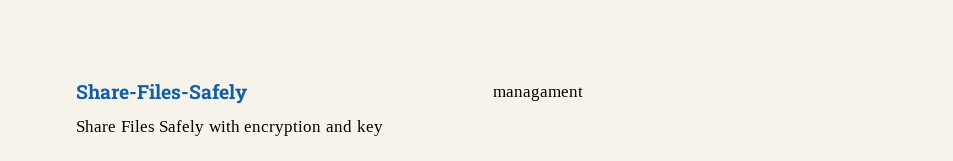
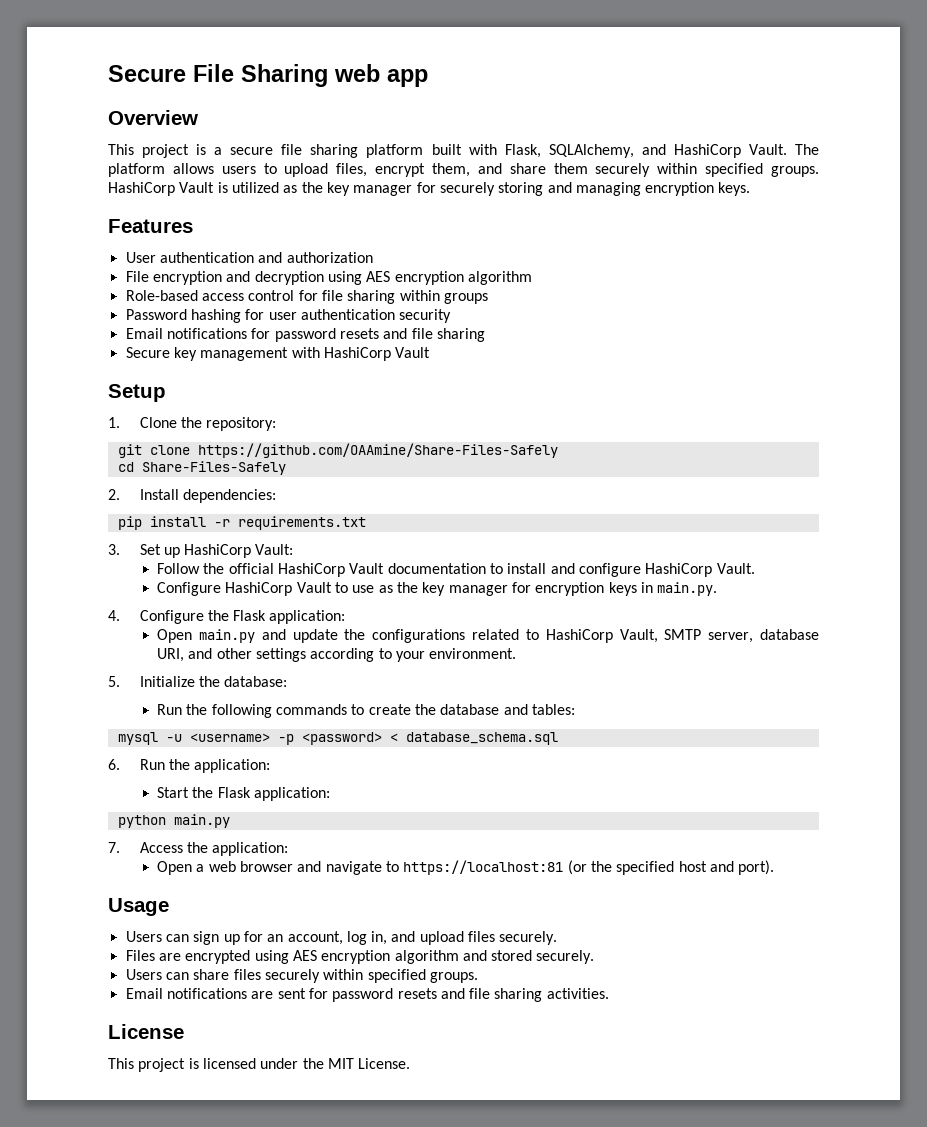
- Share-Files-Safely
- Share Files Safely with encryption and key managament
+ Secure File Sharing web app
+ Overview
+ This project is a secure file sharing platform built with Flask, SQLAlchemy, and HashiCorp Vault. The platform allows users to upload files, encrypt them, and share them securely within specified groups. HashiCorp Vault is utilized as the key manager for securely storing and managing encryption keys.
+ Features
+ User authentication and authorization
+ File encryption and decryption using AES encryption algorithm
+ Role-based access control for file sharing within groups
+ Password hashing for user authentication security
+ Email notifications for password resets and file sharing
+ Secure key management with HashiCorp Vault
+ Setup
+ 1. Clone the repository:
+ git clone https://github.com/OAAmine/Share-Files-Safely
+ cd Share-Files-Safely
+ 2. Install dependencies:
+ pip install -r requirements.txt
+ 3. Set up HashiCorp Vault:
+ Follow the official HashiCorp Vault documentation to install and configure HashiCorp Vault.
+ Configure HashiCorp Vault to use as the key manager for encryption keys in main.py.
+ 4. Configure the Flask application:
+ Open main.py and update the configurations related to HashiCorp Vault, SMTP server, database URI, and other settings according to your environment.
+ 5. Initialize the database:
+ Run the following commands to create the database and tables:
+ mysql -u <username> -p <password> < database_schema.sql
+ 6. Run the application:
+ Start the Flask application:
+ python main.py
+ 7. Access the application:
+ Open a web browser and navigate to https://localhost:81 (or the specified host and port).
+ Usage
+ Users can sign up for an account, log in, and upload files securely.
+ Files are encrypted using AES encryption algorithm and stored securely.
+ Users can share files securely within specified groups.
+ Email notifications are sent for password resets and file sharing activities.
+ License
+ This project is licensed under the MIT License.

